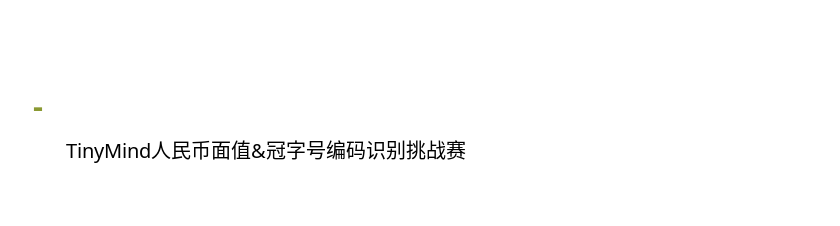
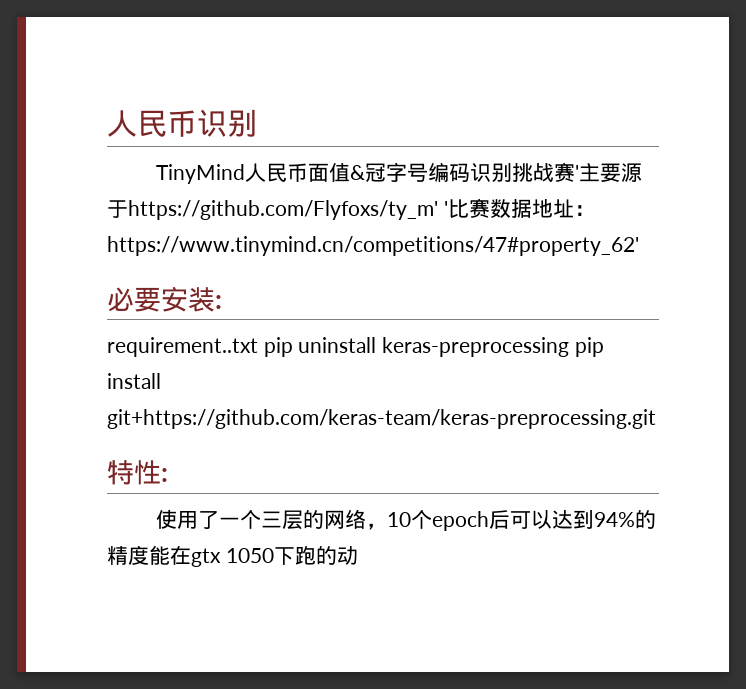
- -
+ 人民币识别
- TinyMind人民币面值&冠字号编码识别挑战赛
+ TinyMind人民币面值&冠字号编码识别挑战赛'主要源于https://github.com/Flyfoxs/ty_m' '比赛数据地址：https://www.tinymind.cn/competitions/47#property_62'
+ 必要安装:
+ requirement..txt pip uninstall keras-preprocessing pip install git+https://github.com/keras-team/keras-preprocessing.git
+ 特性:
+ 使用了一个三层的网络，10个epoch后可以达到94%的精度能在gtx 1050下跑的动

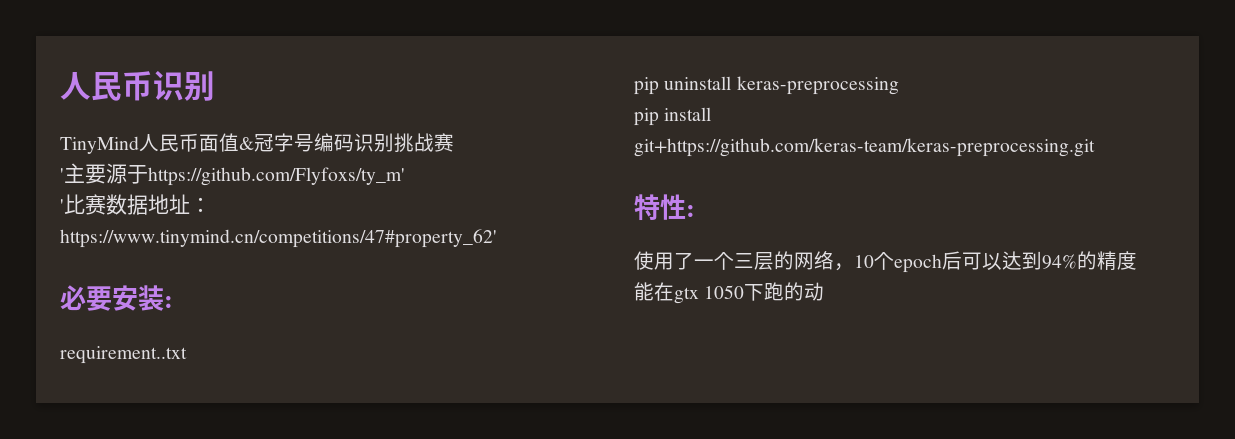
- TinyMind人民币面值&冠字号编码识别挑战赛'主要源于https://github.com/Flyfoxs/ty_m' '比赛数据地址：https://www.tinymind.cn/competitions/47#property_62'
+ TinyMind人民币面值&冠字号编码识别挑战赛
+ '主要源于https://github.com/Flyfoxs/ty_m'
+ '比赛数据地址：https://www.tinymind.cn/competitions/47#property_62'
- requirement..txt pip uninstall keras-preprocessing pip install git+https://github.com/keras-team/keras-preprocessing.git
+ requirement..txt
+ pip uninstall keras-preprocessing
+ pip install git+https://github.com/keras-team/keras-preprocessing.git
- 使用了一个三层的网络，10个epoch后可以达到94%的精度能在gtx 1050下跑的动
+ 使用了一个三层的网络，10个epoch后可以达到94%的精度
+ 能在gtx 1050下跑的动

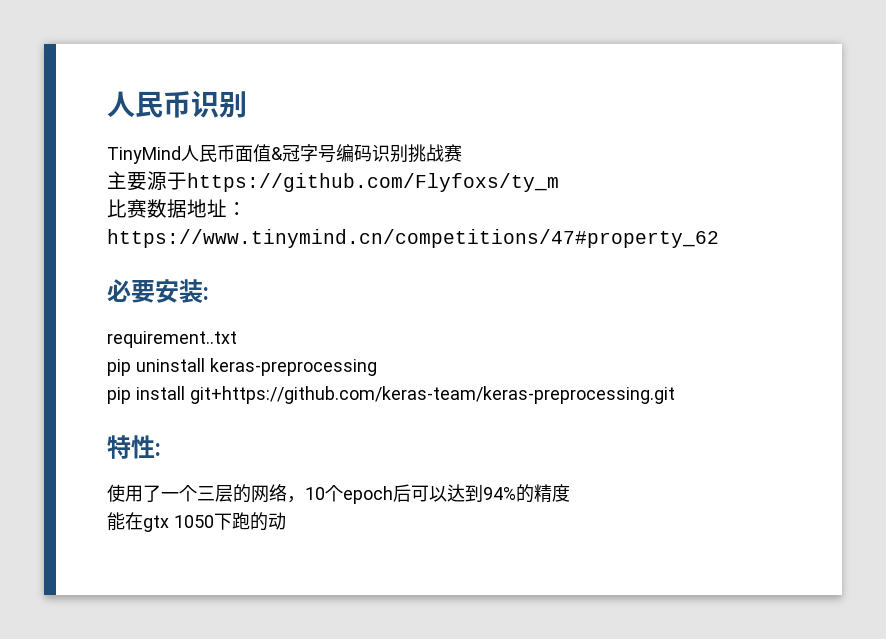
- '主要源于https://github.com/Flyfoxs/ty_m'
- '比赛数据地址：https://www.tinymind.cn/competitions/47#property_62'
+ 主要源于https://github.com/Flyfoxs/ty_m
+ 比赛数据地址：https://www.tinymind.cn/competitions/47#property_62

